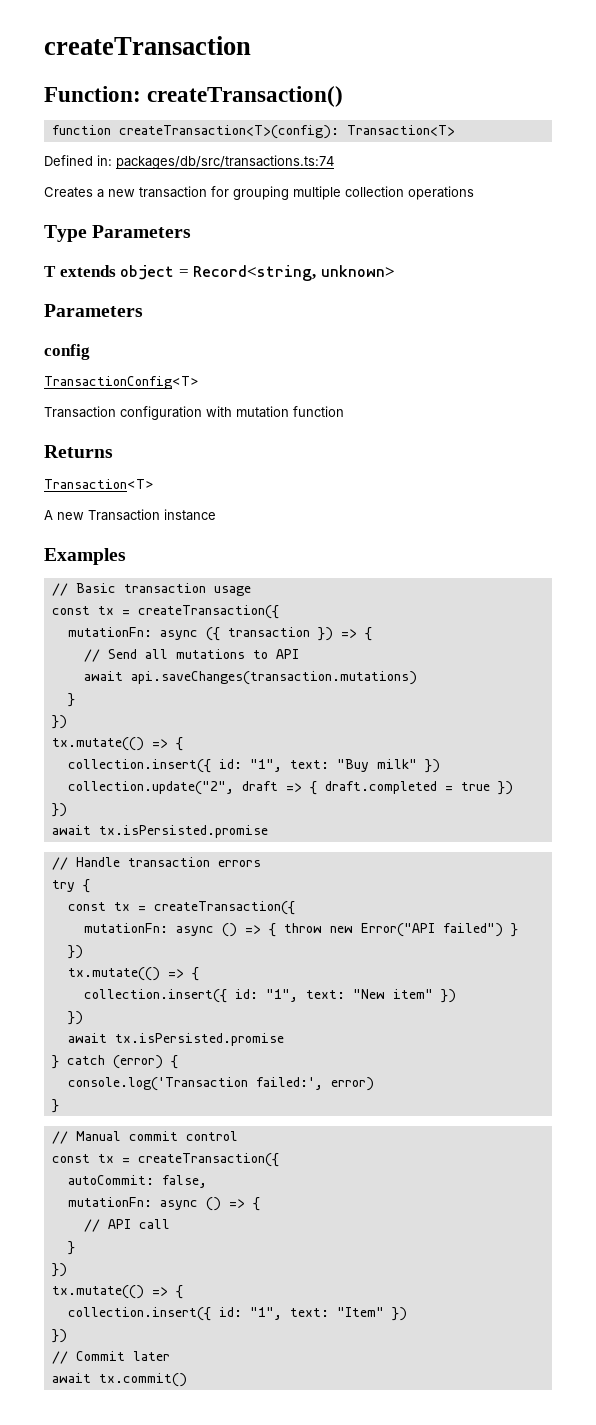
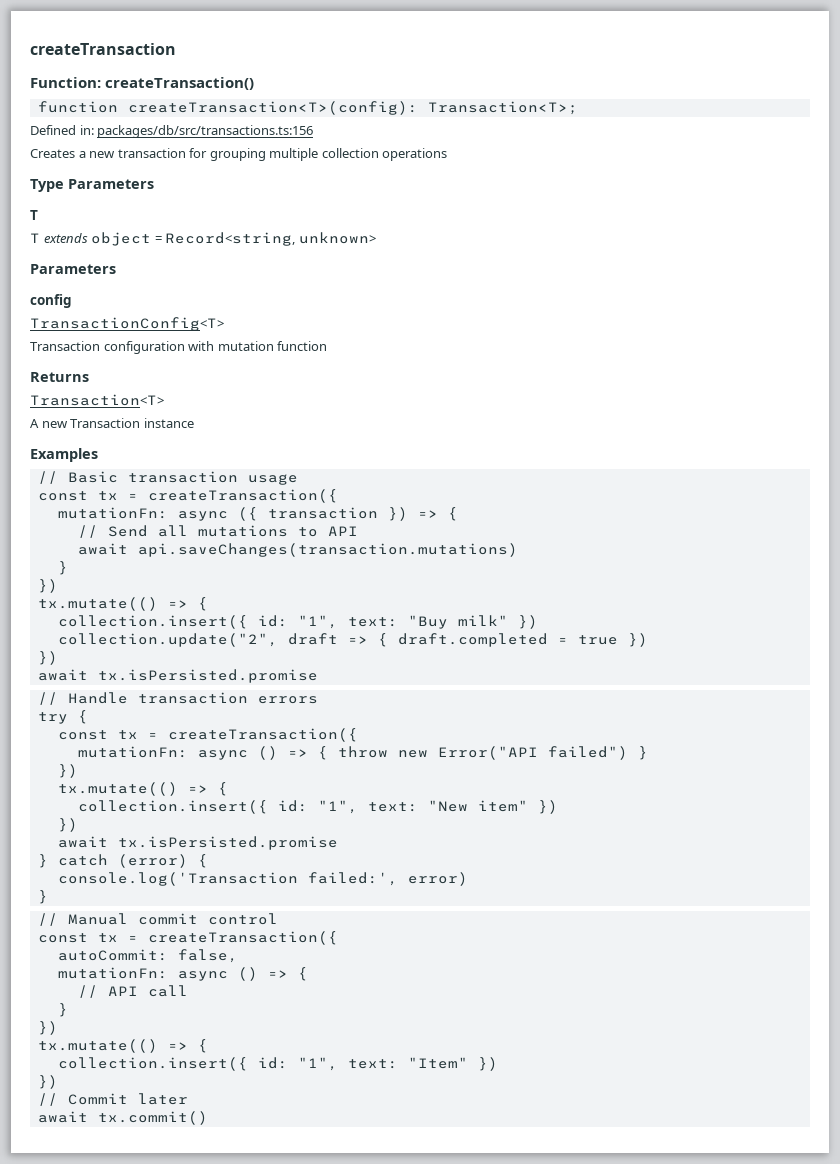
- function createTransaction<T>(config): Transaction<T>
+ function createTransaction<T>(config): Transaction<T>;
- Defined in: packages/db/src/transactions.ts:74
+ Defined in: packages/db/src/transactions.ts:156
  Type Parameters
+ T

